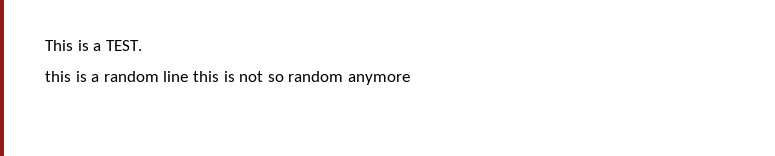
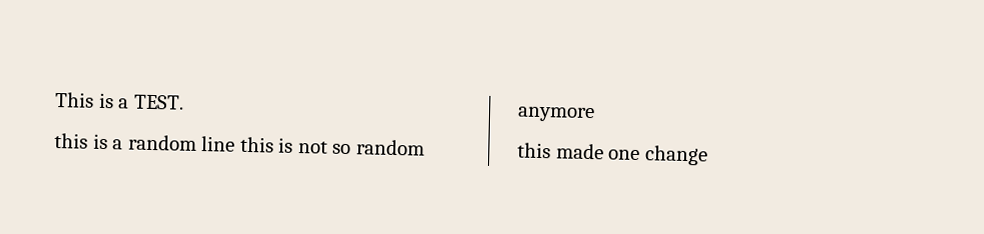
+ this made one change

